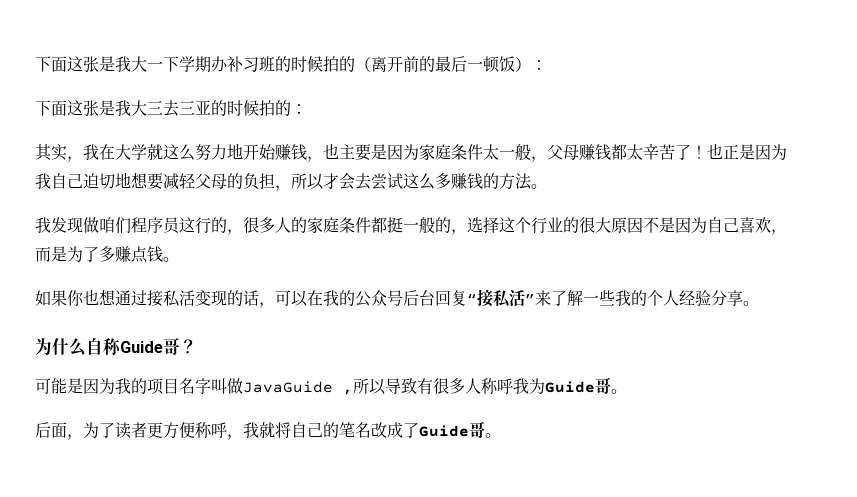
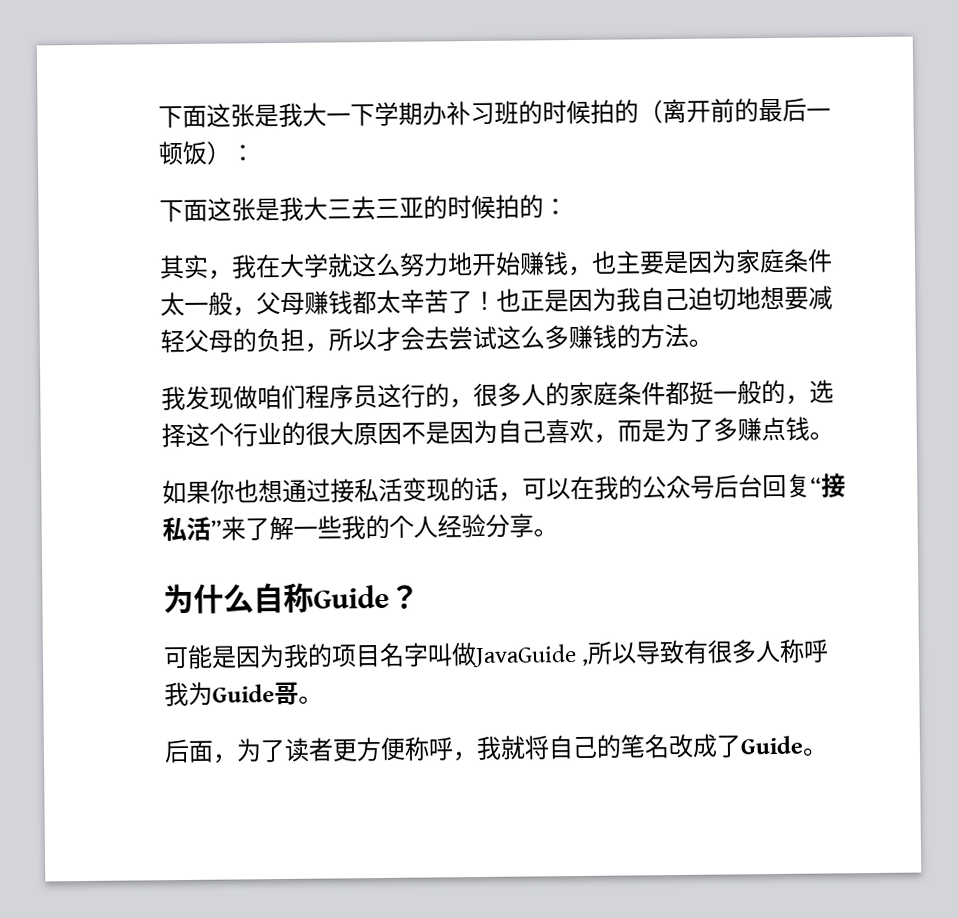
- 为什么自称Guide哥？
+ 为什么自称Guide？
- 后面，为了读者更方便称呼，我就将自己的笔名改成了Guide哥。
+ 后面，为了读者更方便称呼，我就将自己的笔名改成了Guide。

